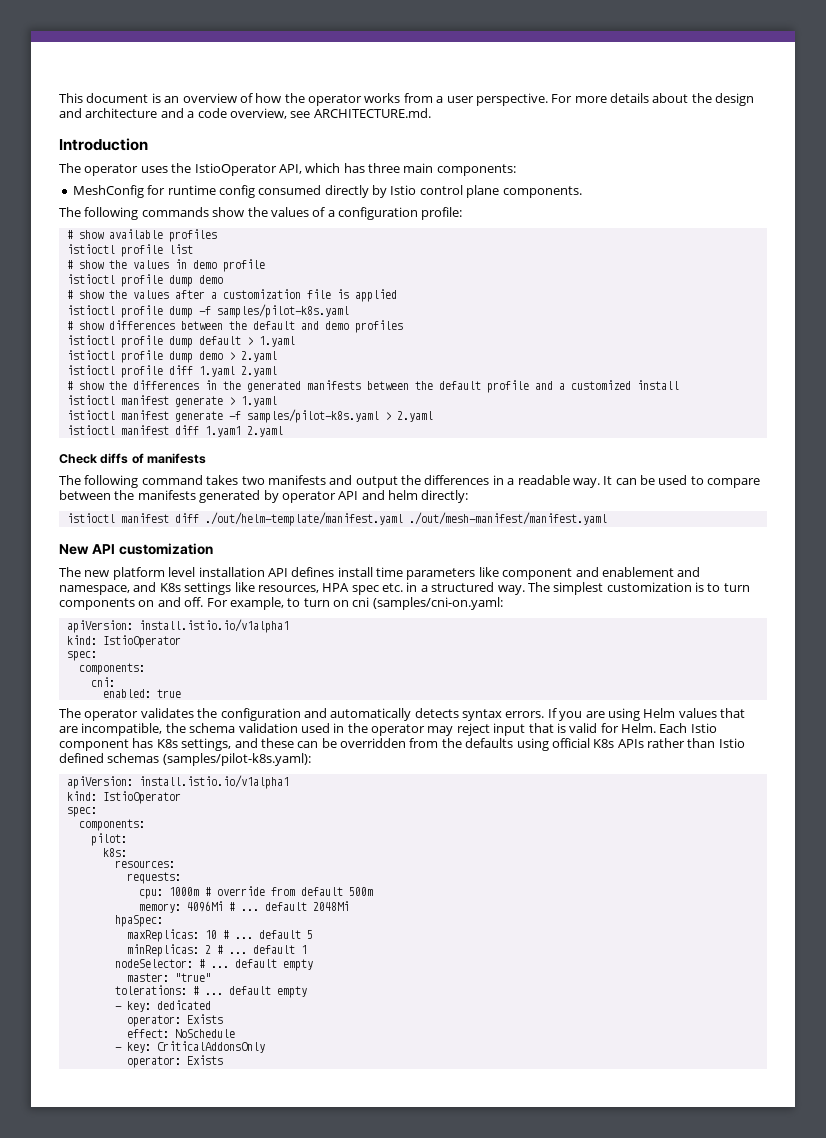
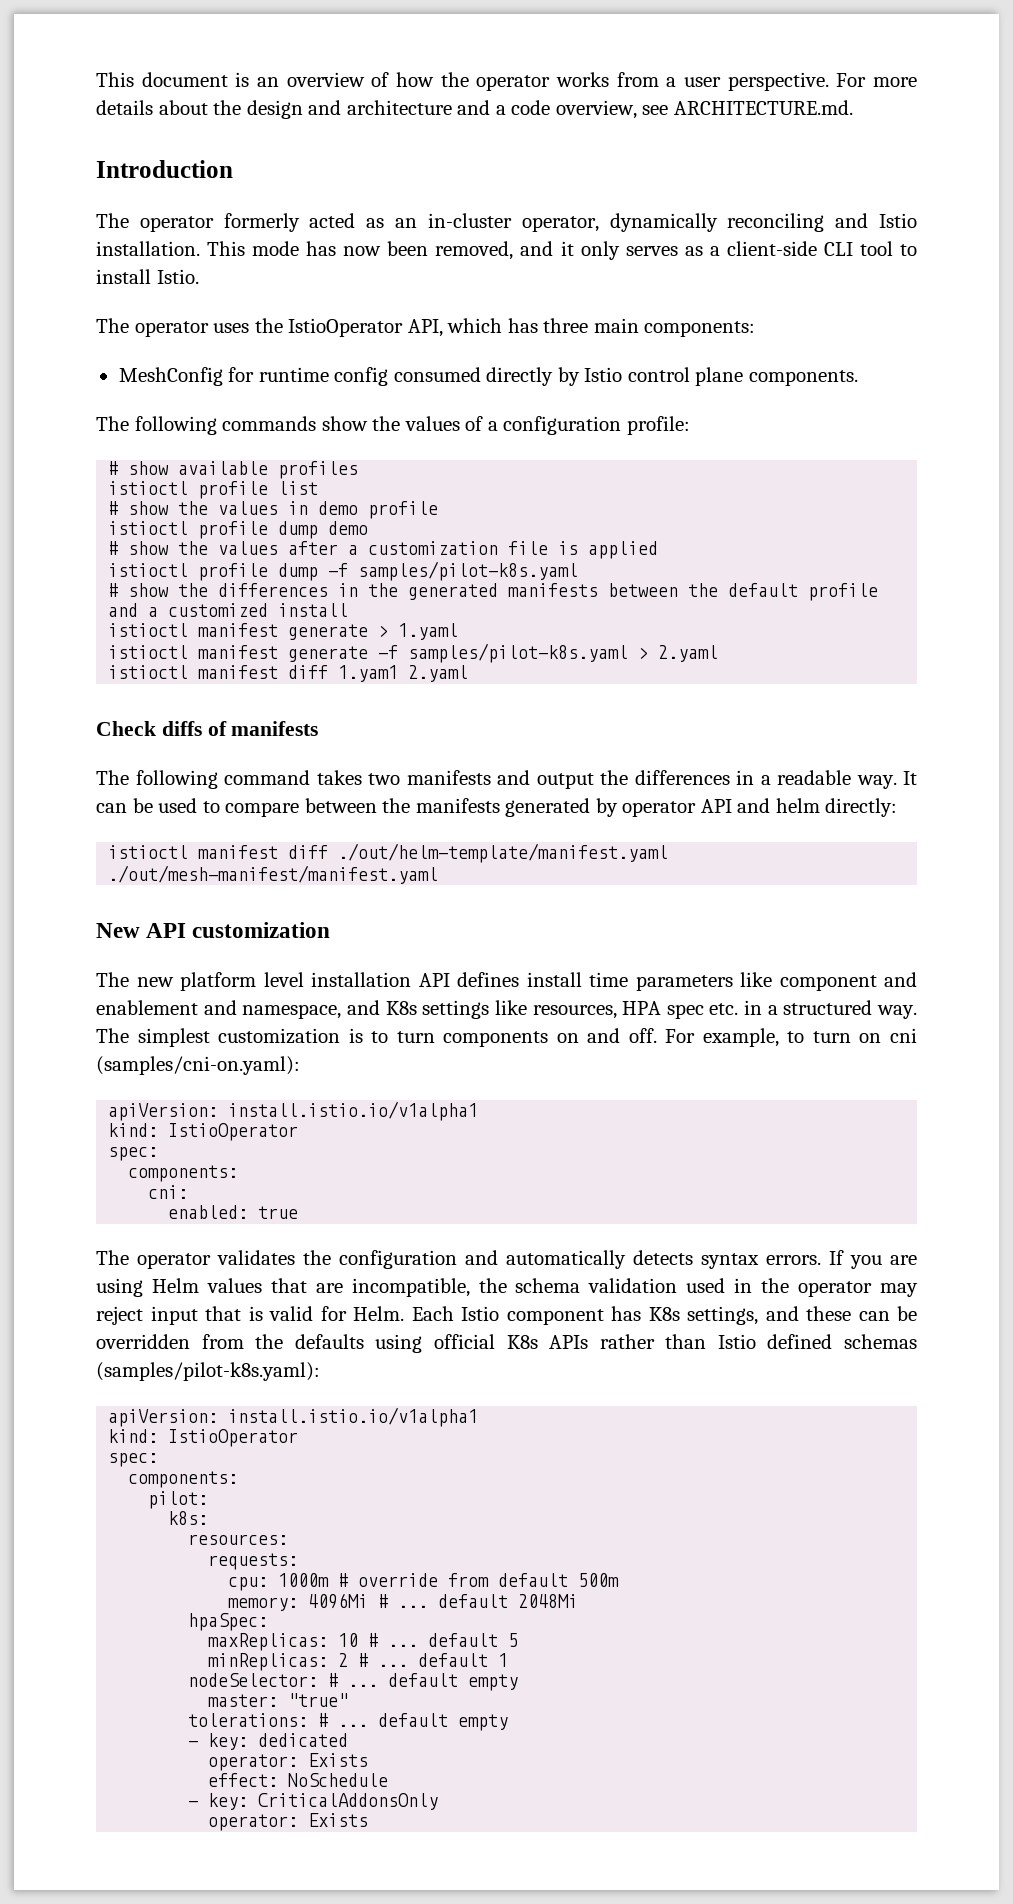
+ The operator formerly acted as an in-cluster operator, dynamically reconciling and Istio installation. This mode has now been removed, and it only serves as a client-side CLI tool to install Istio.
- # show differences between the default and demo profiles
- istioctl profile dump default > 1.yaml
- istioctl profile dump demo > 2.yaml
- istioctl profile diff 1.yaml 2.yaml
- For example, to turn on cni (samples/cni-on.yaml:
+ For example, to turn on cni (samples/cni-on.yaml):

